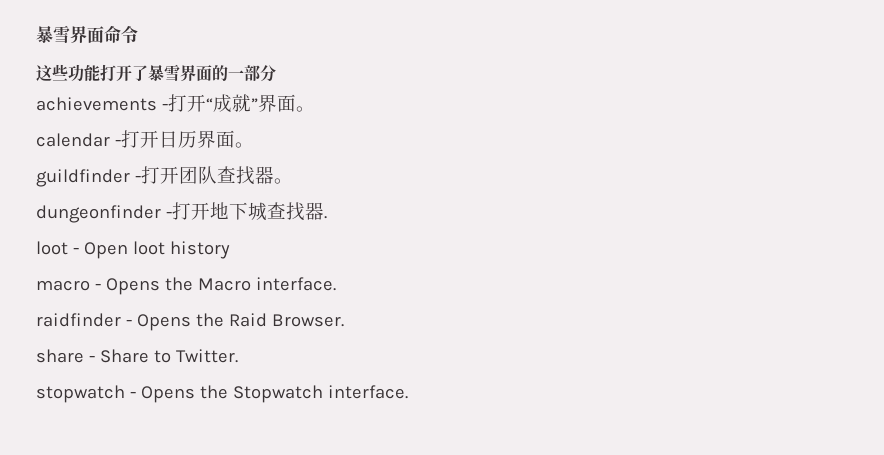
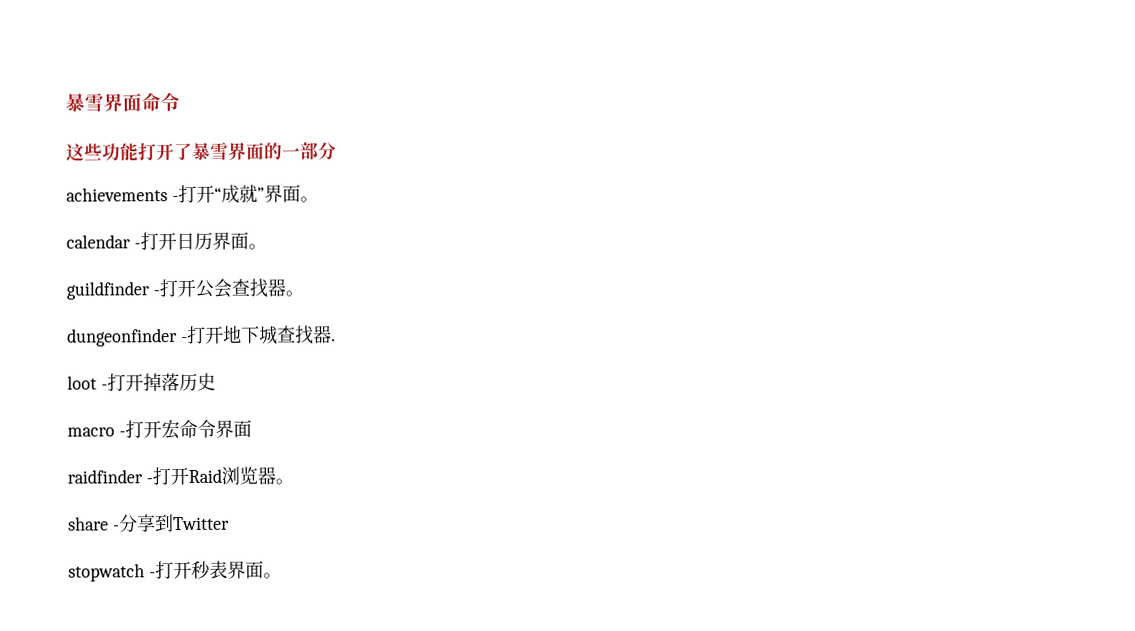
- guildfinder -打开团队查找器。
+ guildfinder -打开公会查找器。
- loot - Open loot history
+ loot -打开掉落历史
- macro - Opens the Macro interface.
- raidfinder - Opens the Raid Browser.
+ macro -打开宏命令界面
+ raidfinder -打开Raid浏览器。
- share - Share to Twitter.
+ share -分享到Twitter
- stopwatch - Opens the Stopwatch interface.
+ stopwatch -打开秒表界面。

